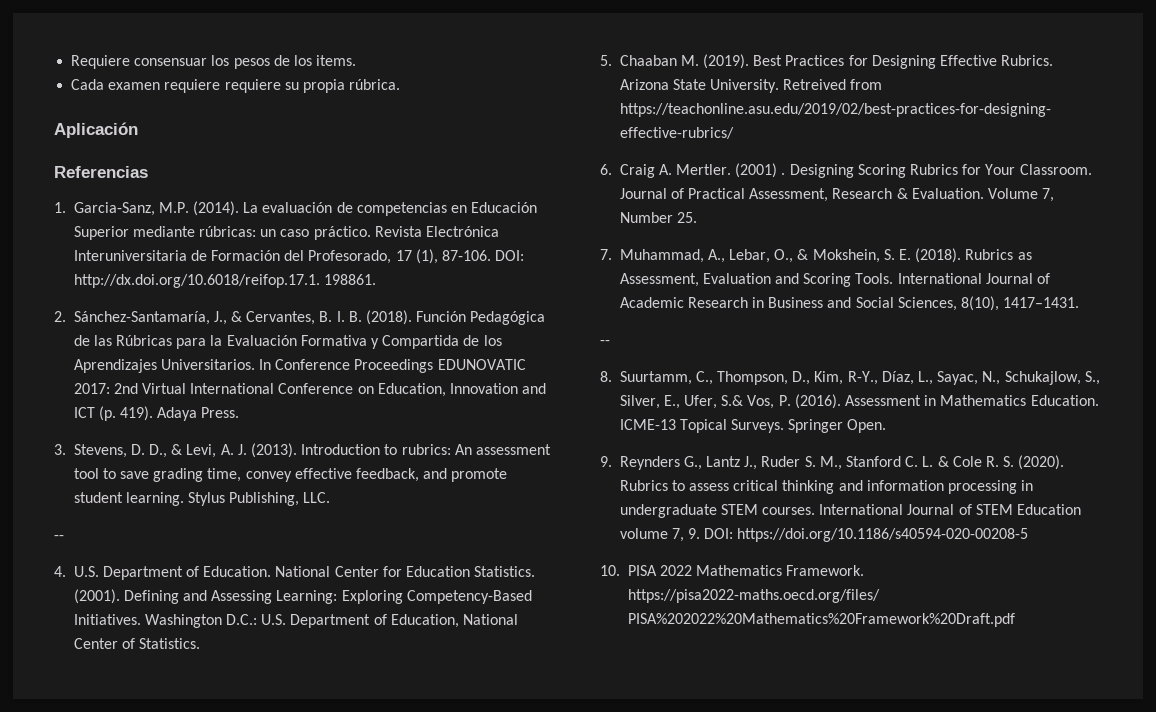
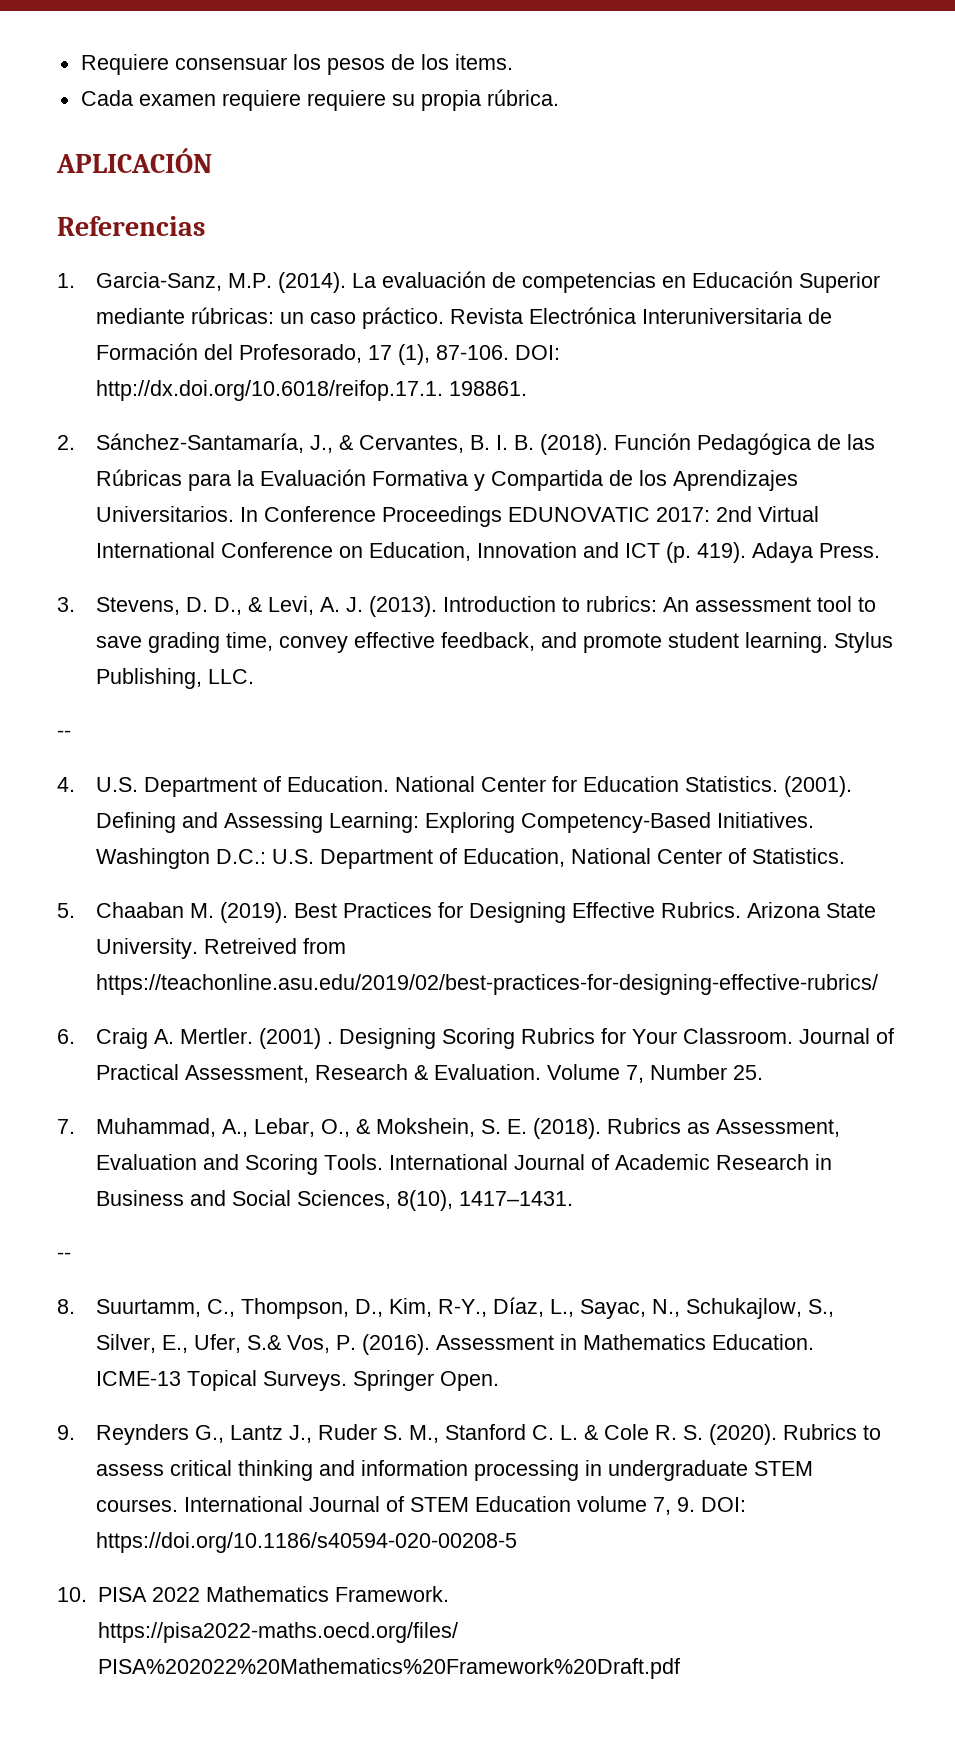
- Aplicación
+ APLICACIÓN

